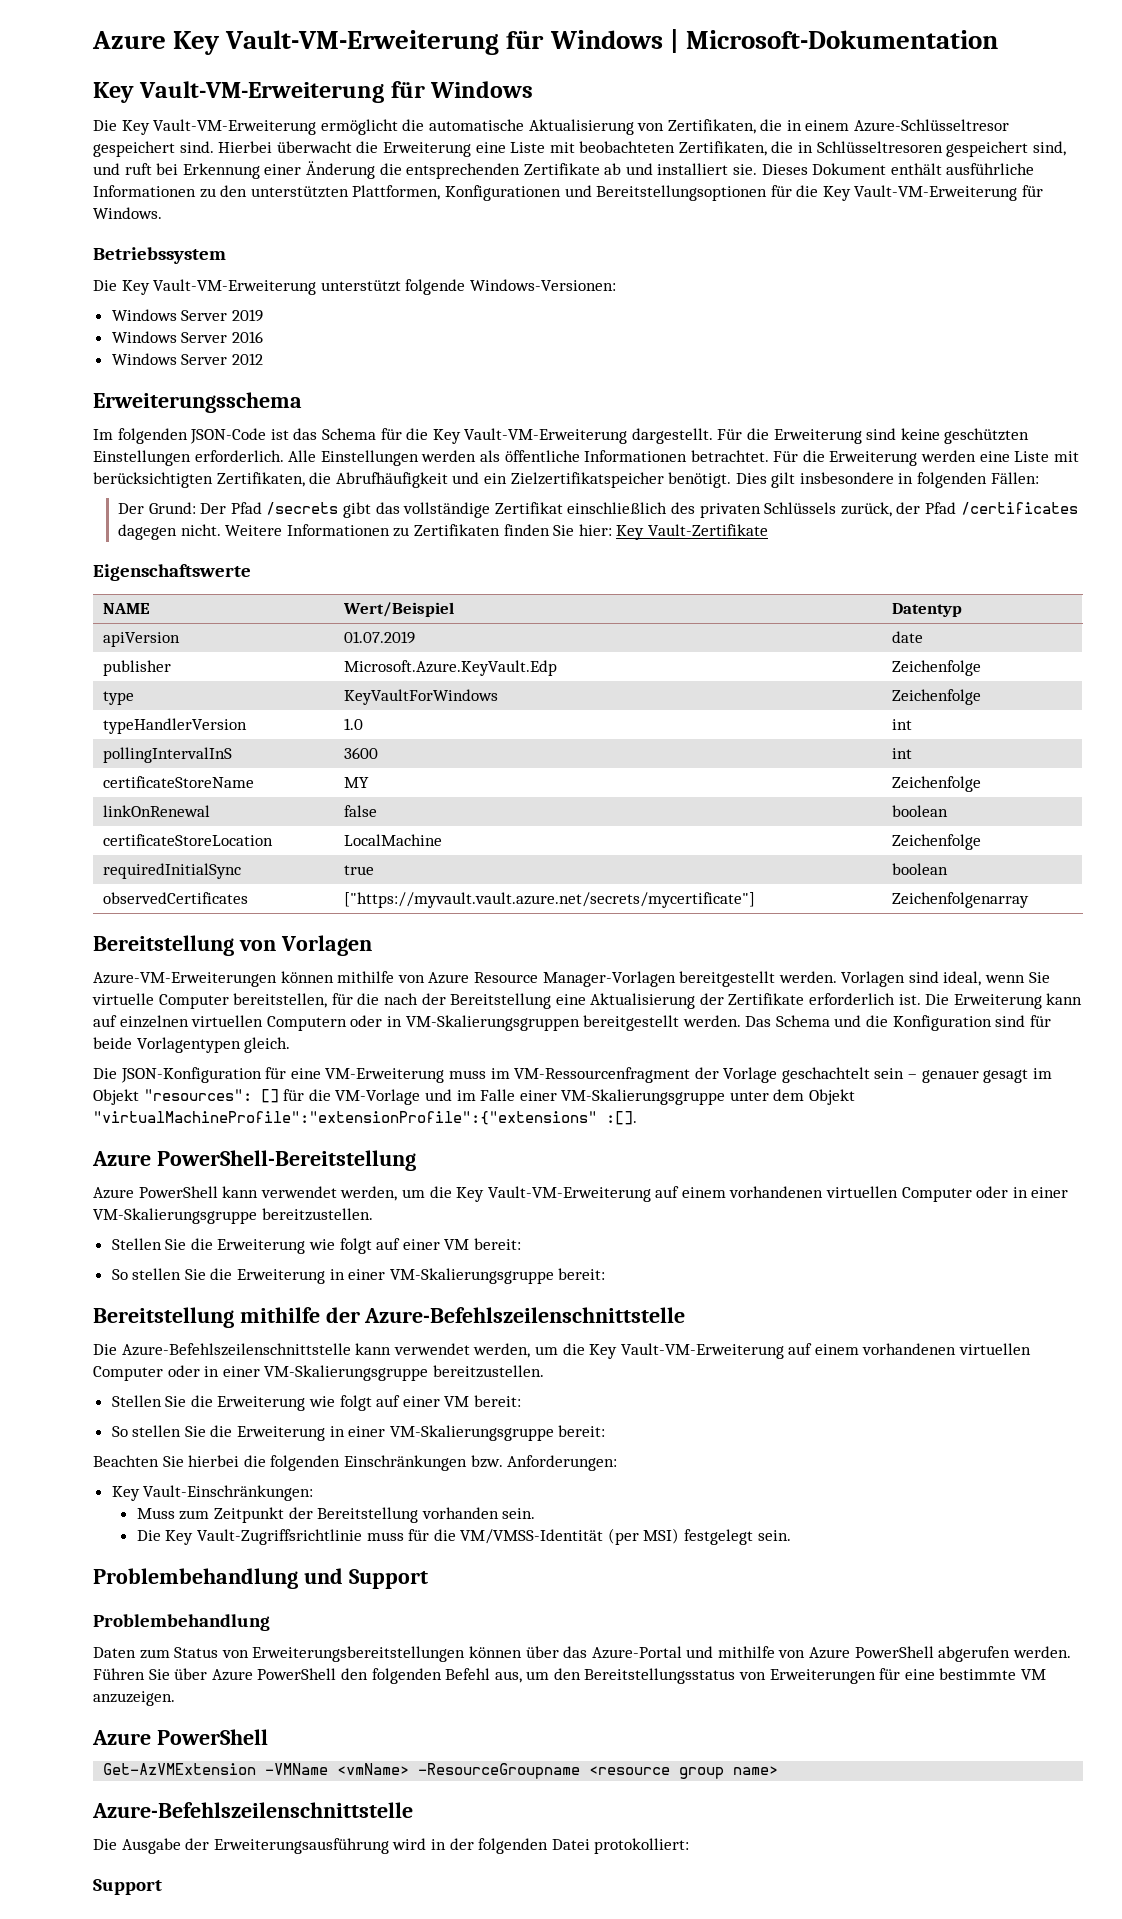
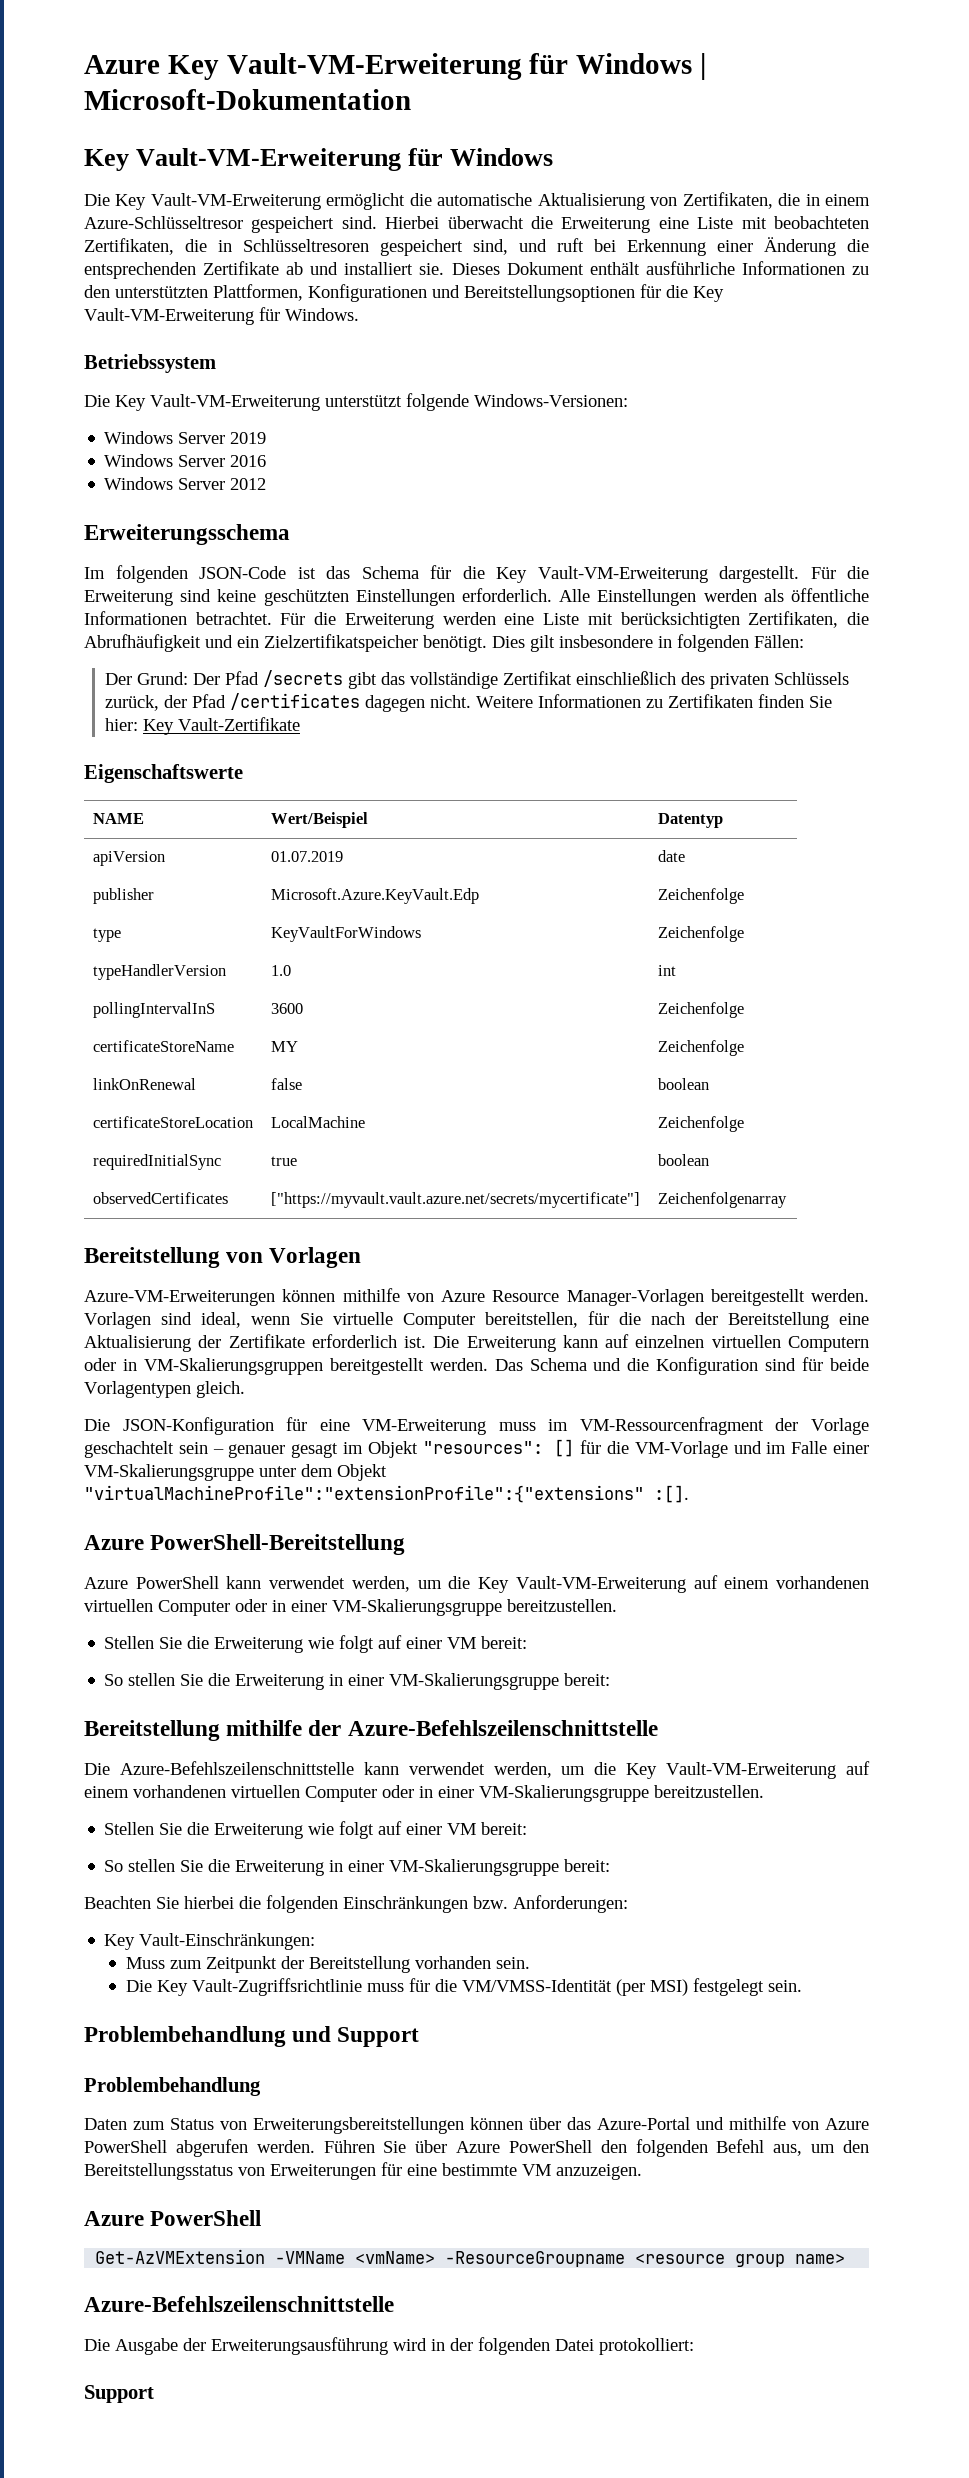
- pollingIntervalInS | 3600 | int
+ pollingIntervalInS | 3600 | Zeichenfolge

